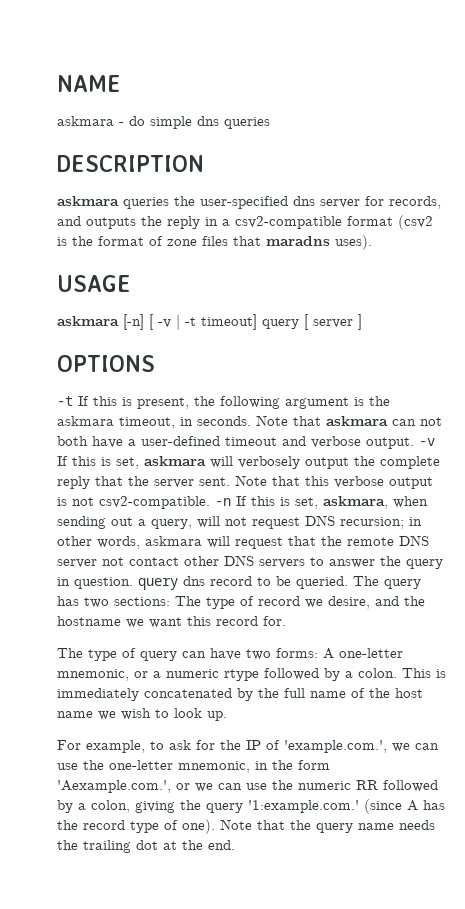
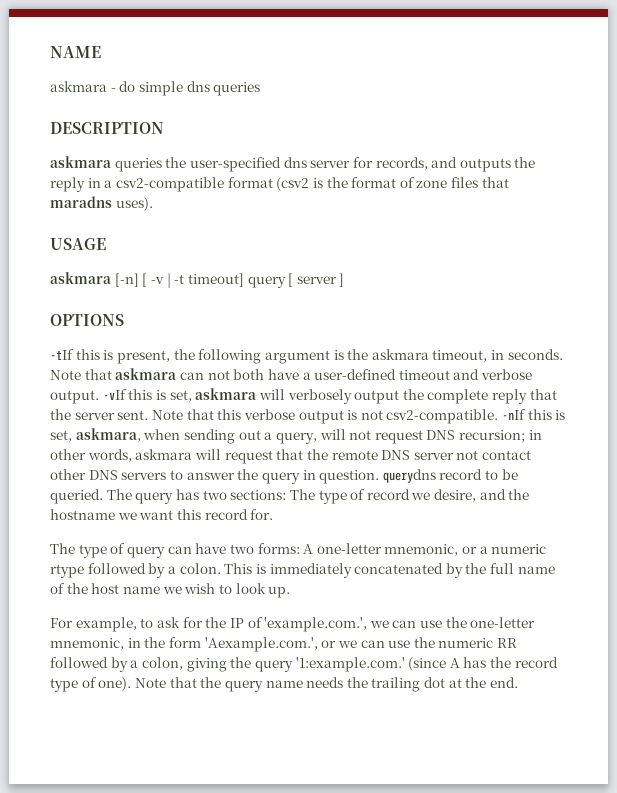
- -t If this is present, the following argument is the askmara timeout, in seconds.
+ -tIf this is present, the following argument is the askmara timeout, in seconds.
- -v If this is set, askmara will verbosely output the complete reply that the server sent.
+ -vIf this is set, askmara will verbosely output the complete reply that the server sent.
- -n If this is set, askmara, when sending out a query, will not request DNS recursion; in other words, askmara will request that the remote DNS server not contact other DNS servers to answer the query in question. query dns record to be queried.
+ -nIf this is set, askmara, when sending out a query, will not request DNS recursion; in other words, askmara will request that the remote DNS server not contact other DNS servers to answer the query in question. querydns record to be queried.

